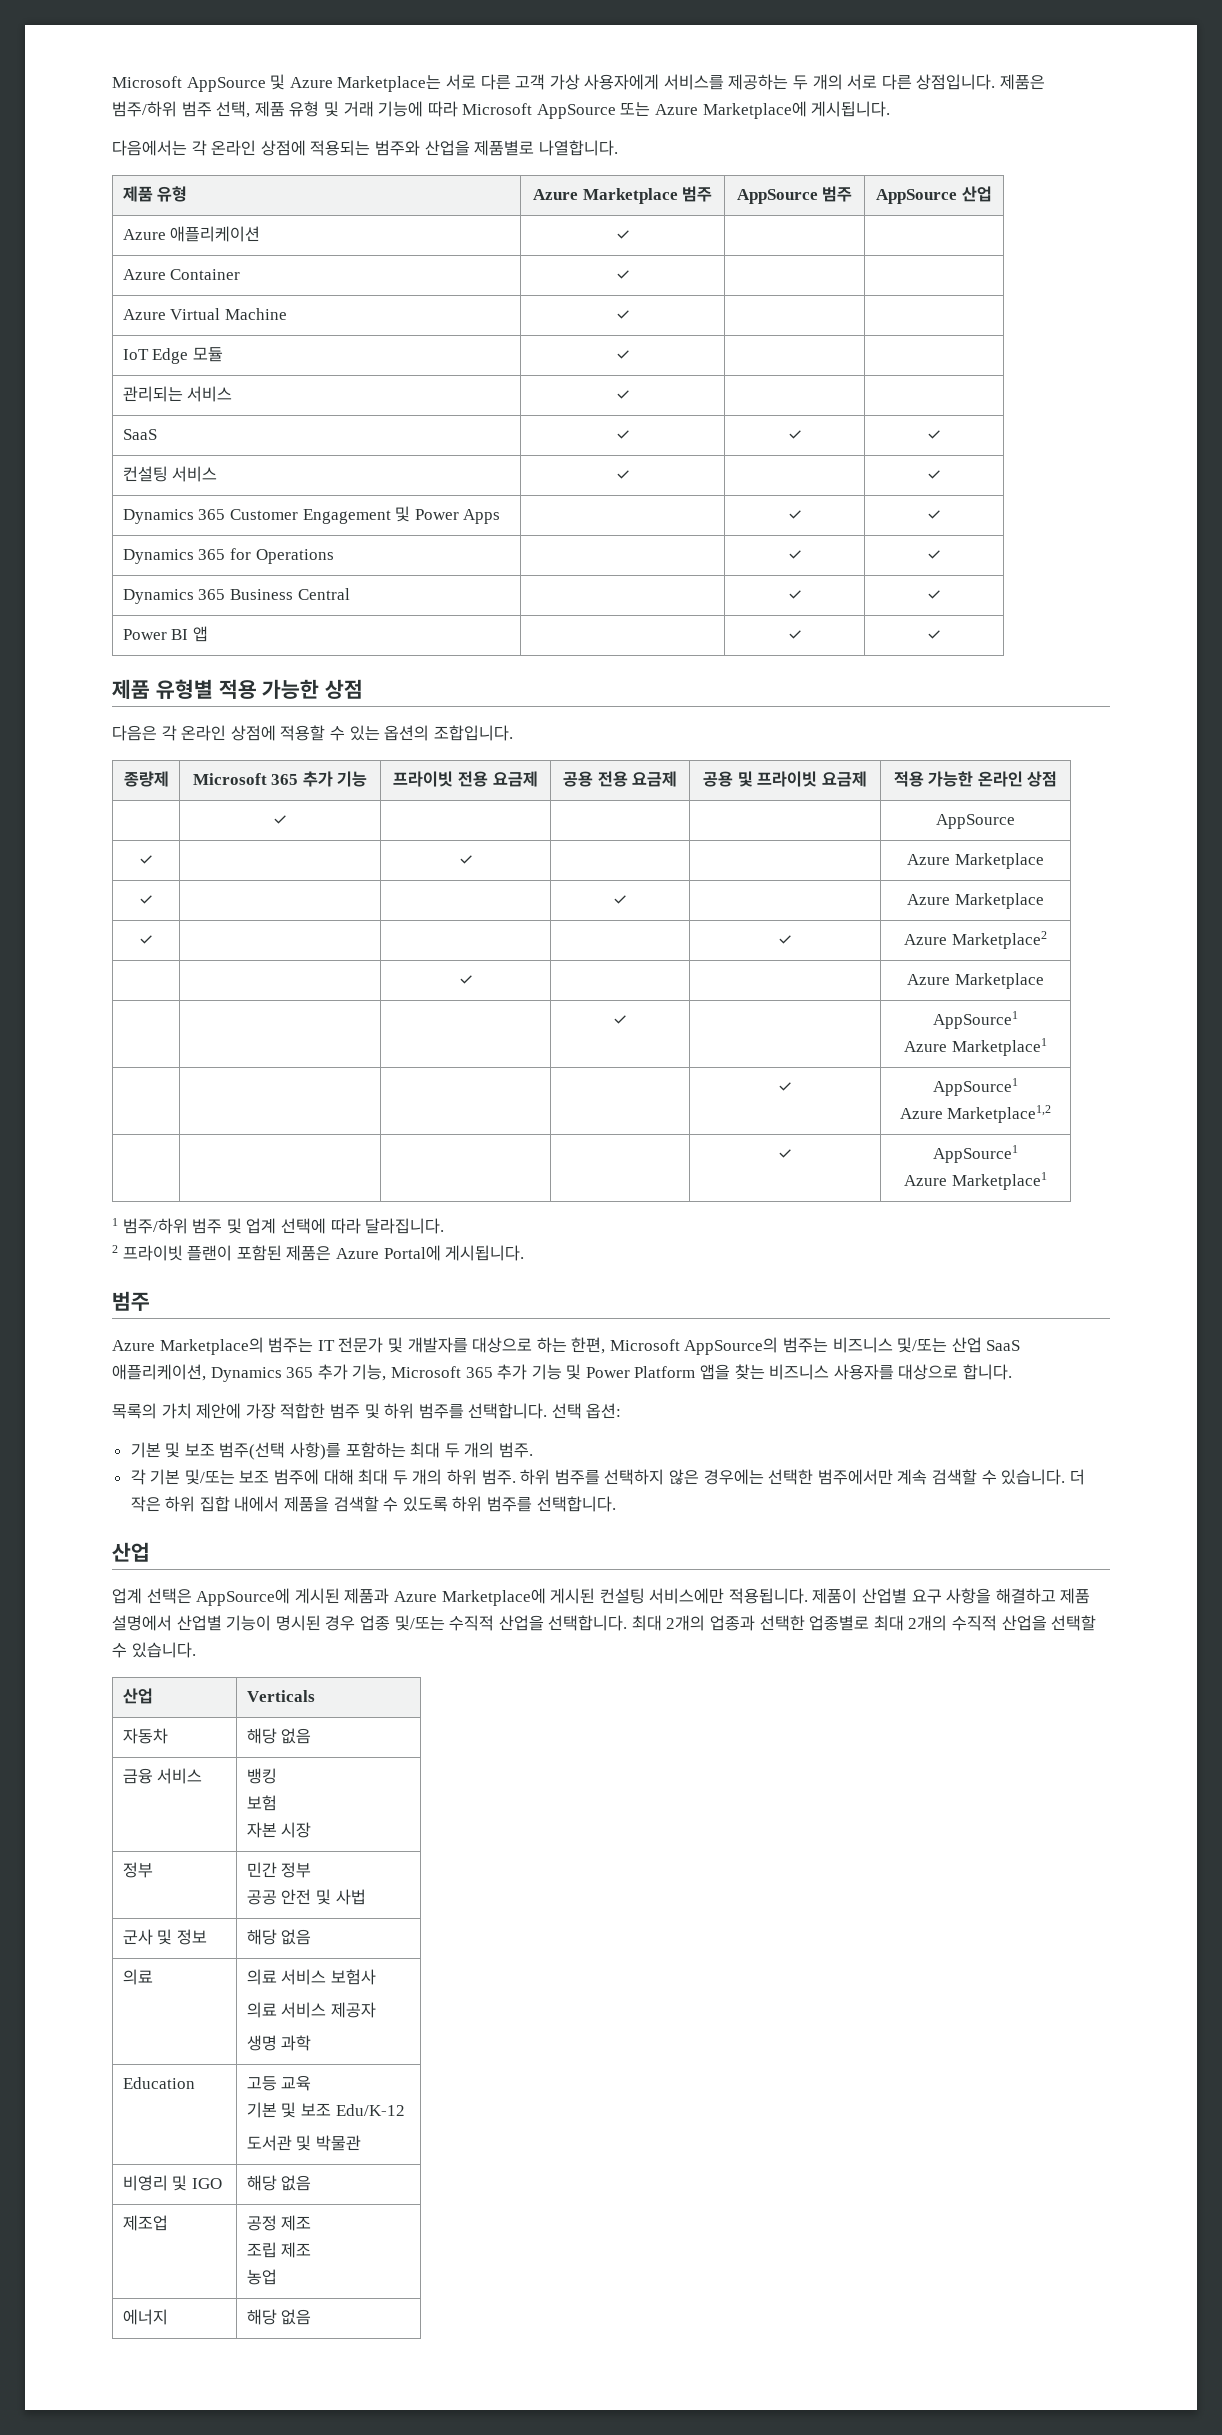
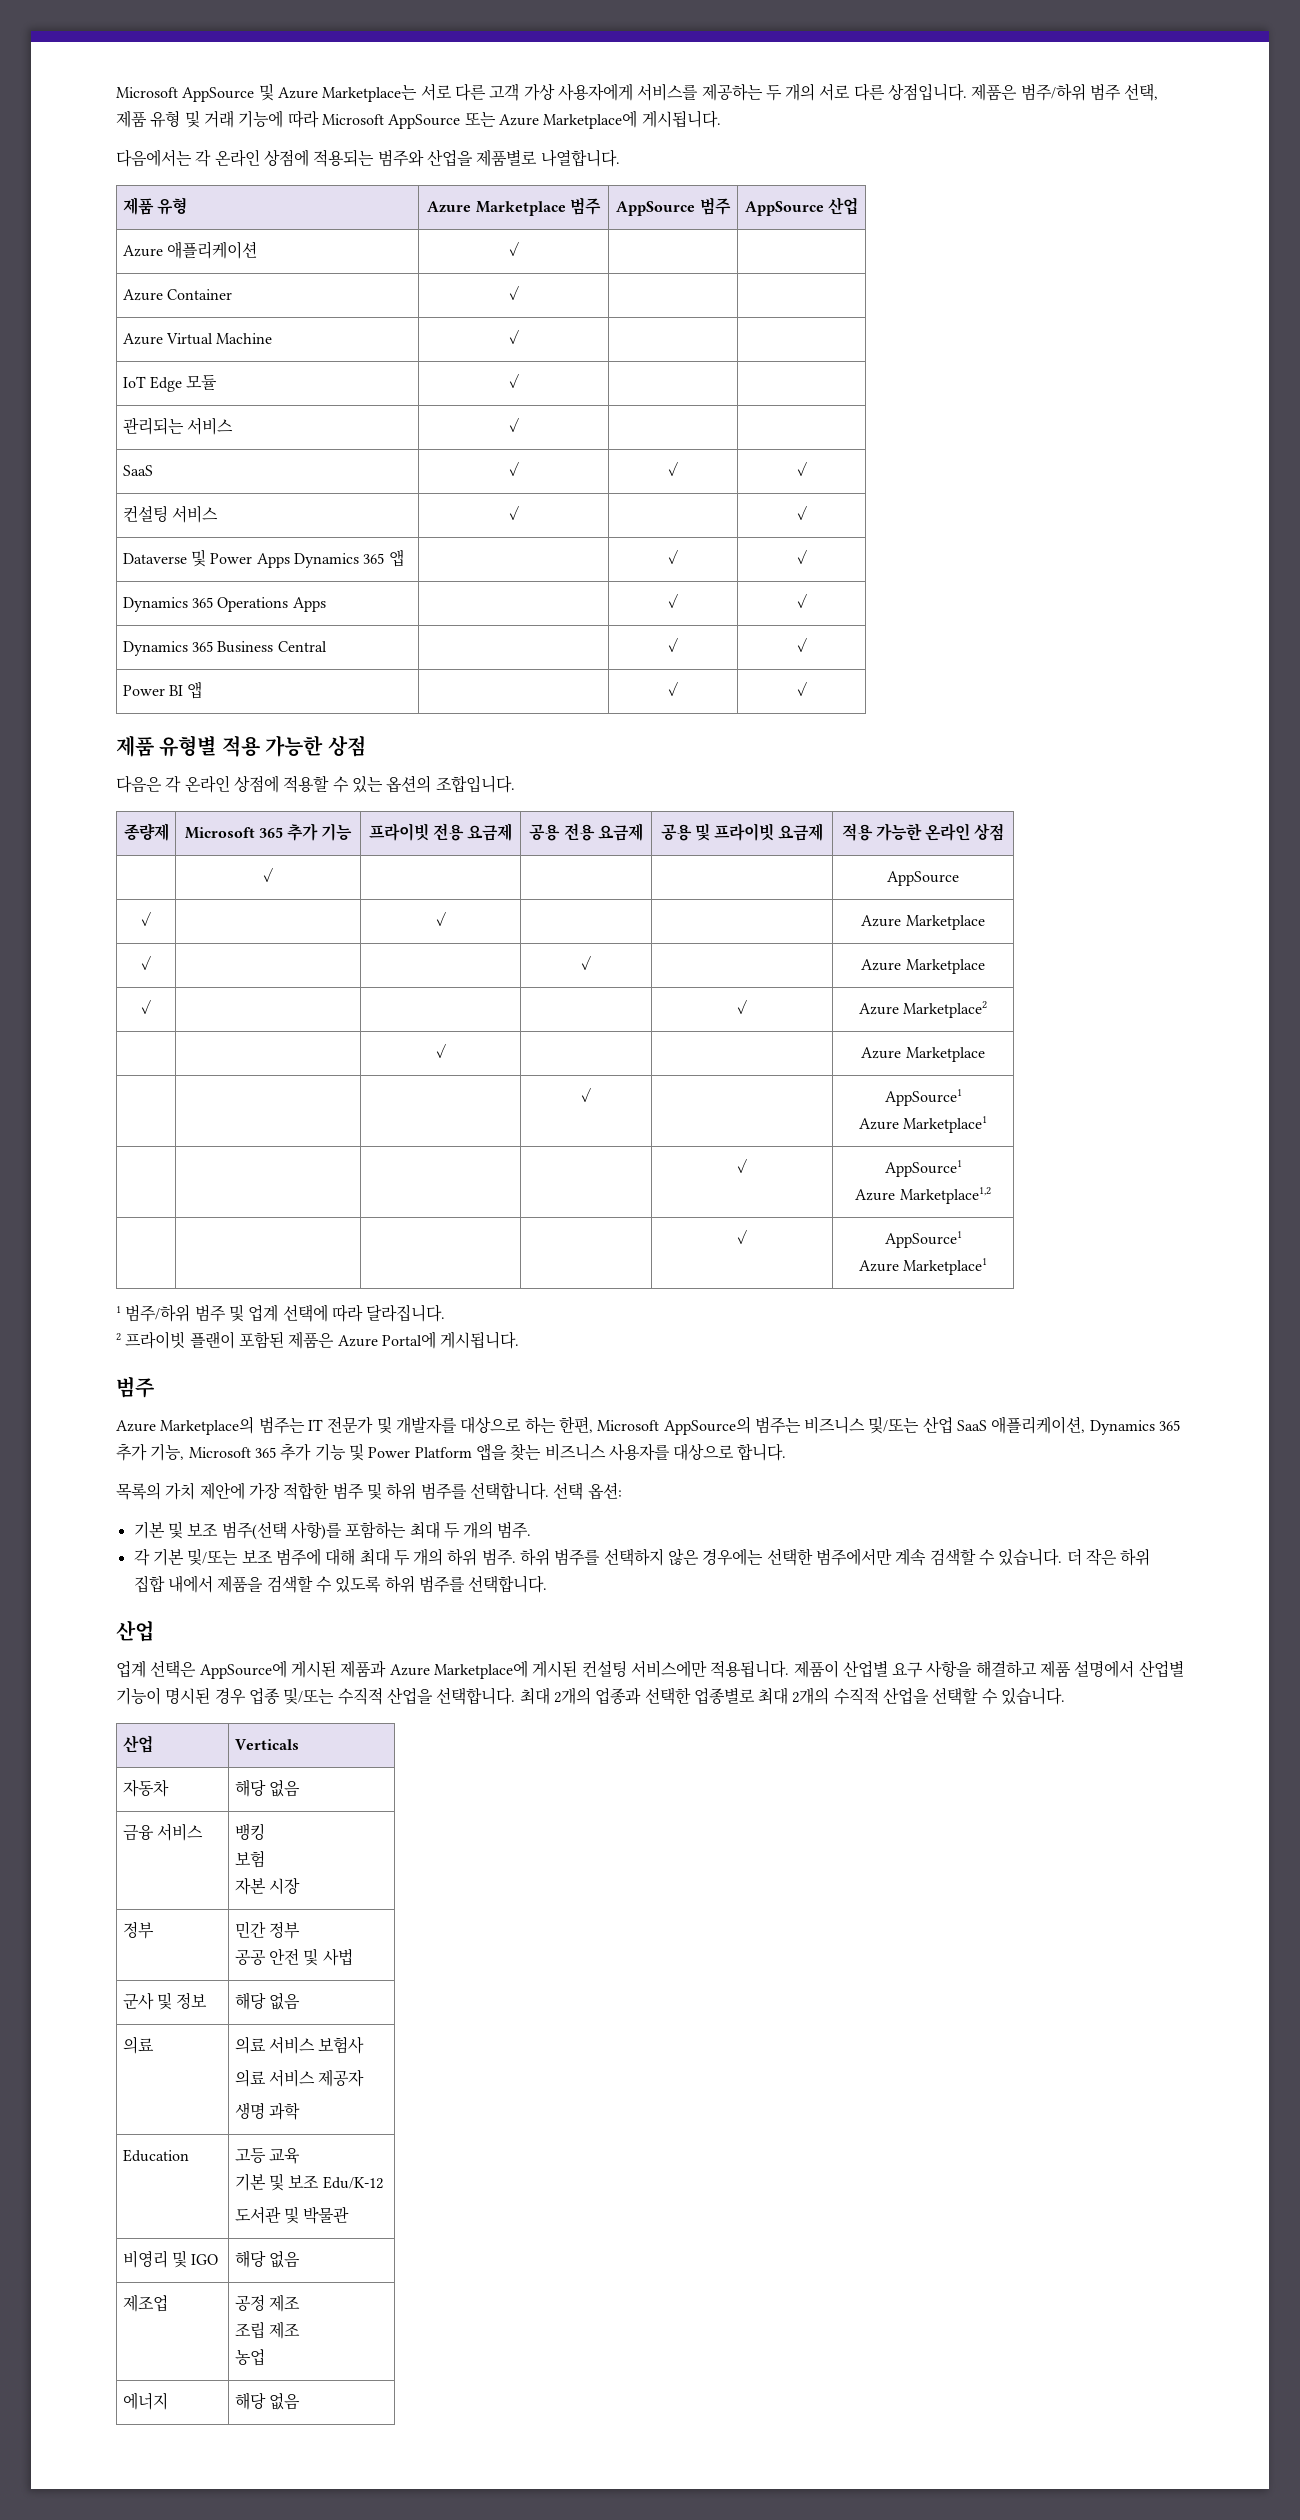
- Dynamics 365 Customer Engagement 및 Power Apps | | ✓ | ✓
- Dynamics 365 for Operations | | ✓ | ✓
+ Dataverse 및 Power Apps Dynamics 365 앱 | | ✓ | ✓
+ Dynamics 365 Operations Apps | | ✓ | ✓

